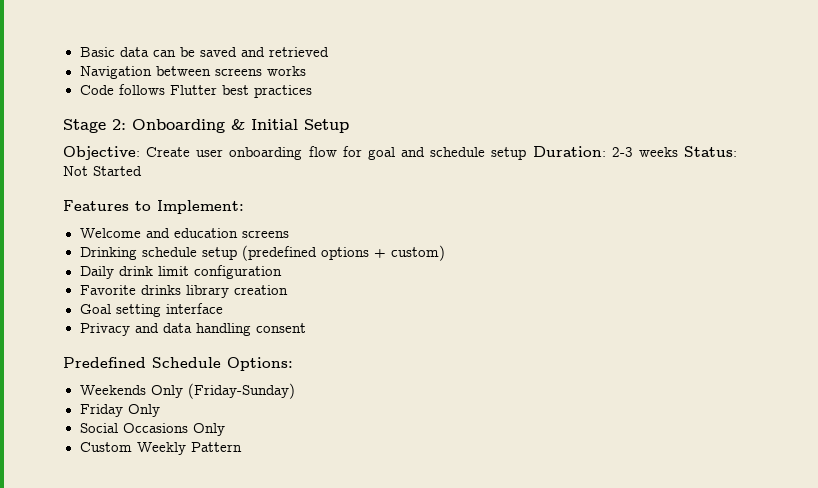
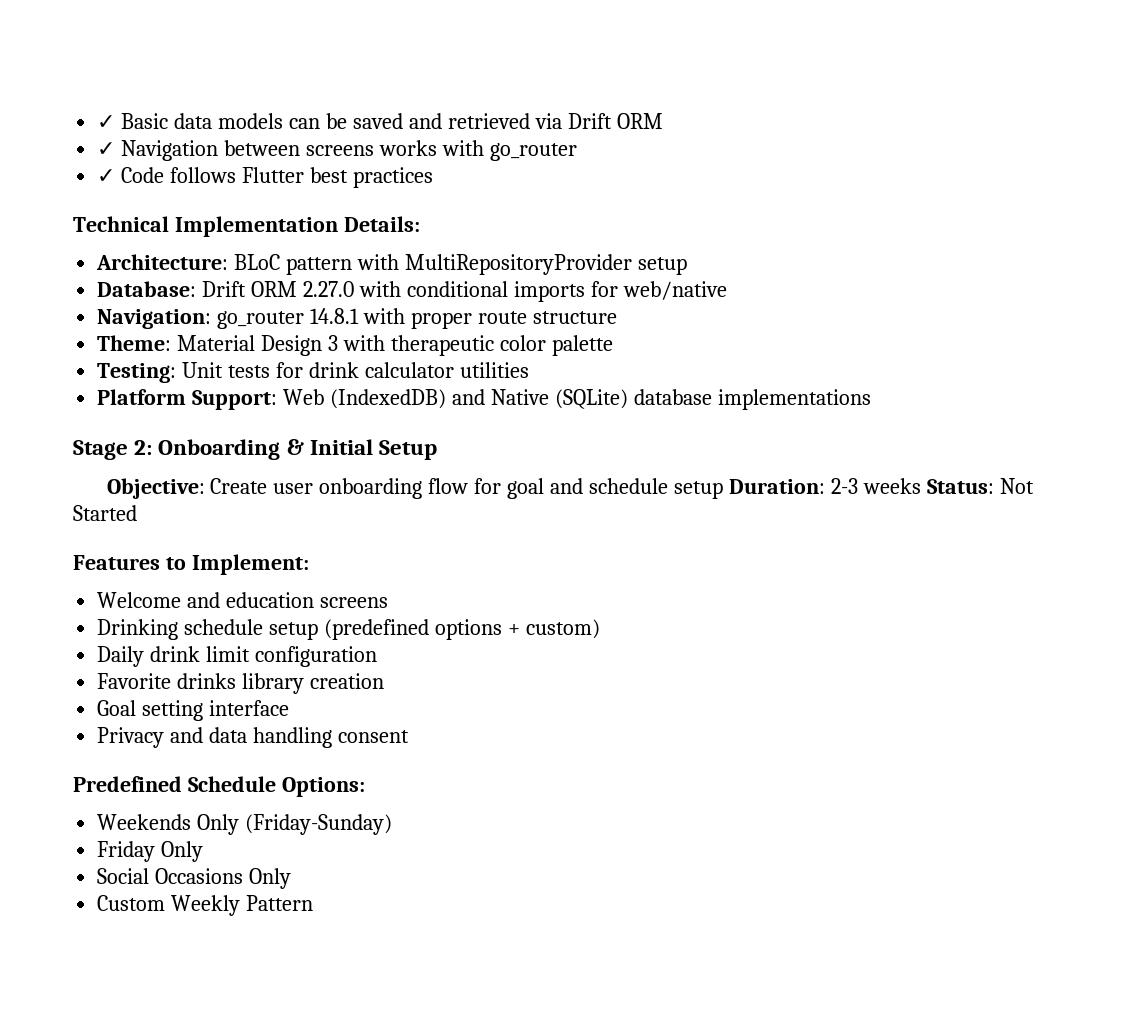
- Basic data can be saved and retrieved
- Navigation between screens works
- Code follows Flutter best practices
+ ✓ Basic data models can be saved and retrieved via Drift ORM
+ ✓ Navigation between screens works with go_router
+ ✓ Code follows Flutter best practices
+ Technical Implementation Details:
+ Architecture: BLoC pattern with MultiRepositoryProvider setup
+ Database: Drift ORM 2.27.0 with conditional imports for web/native
+ Navigation: go_router 14.8.1 with proper route structure
+ Theme: Material Design 3 with therapeutic color palette
+ Testing: Unit tests for drink calculator utilities
+ Platform Support: Web (IndexedDB) and Native (SQLite) database implementations

